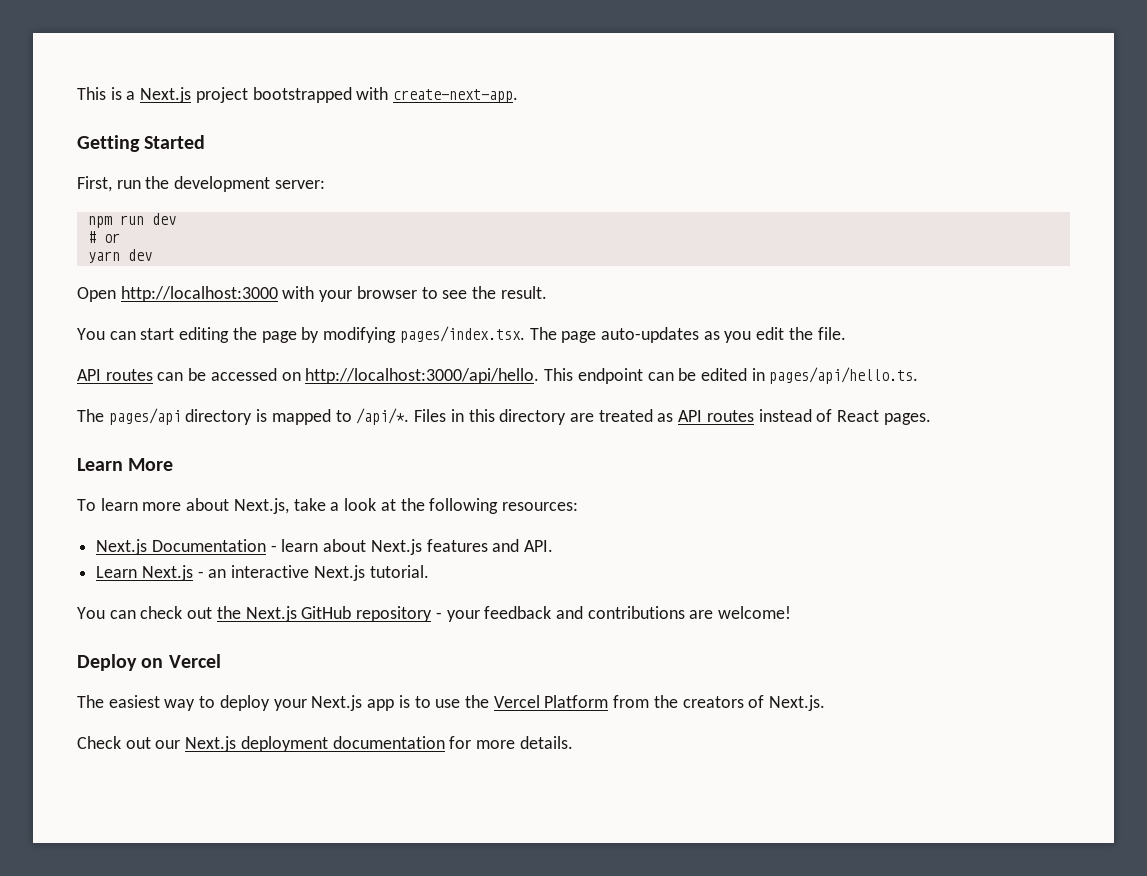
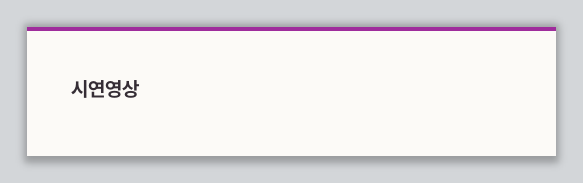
- This is a Next.js project bootstrapped with create-next-app.
- Getting Started
- First, run the development server:
- npm run dev
- # or
- yarn dev
- Open http://localhost:3000 with your browser to see the result.
- You can start editing the page by modifying pages/index.tsx. The page auto-updates as you edit the file.
- API routes can be accessed on http://localhost:3000/api/hello. This endpoint can be edited in pages/api/hello.ts.
- The pages/api directory is mapped to /api/*. Files in this directory are treated as API routes instead of React pages.
- Learn More
- To learn more about Next.js, take a look at the following resources:
- Next.js Documentation - learn about Next.js features and API.
- Learn Next.js - an interactive Next.js tutorial.
- You can check out the Next.js GitHub repository - your feedback and contributions are welcome!
- Deploy on Vercel
- The easiest way to deploy your Next.js app is to use the Vercel Platform from the creators of Next.js.
- Check out our Next.js deployment documentation for more details.
+ 시연영상

